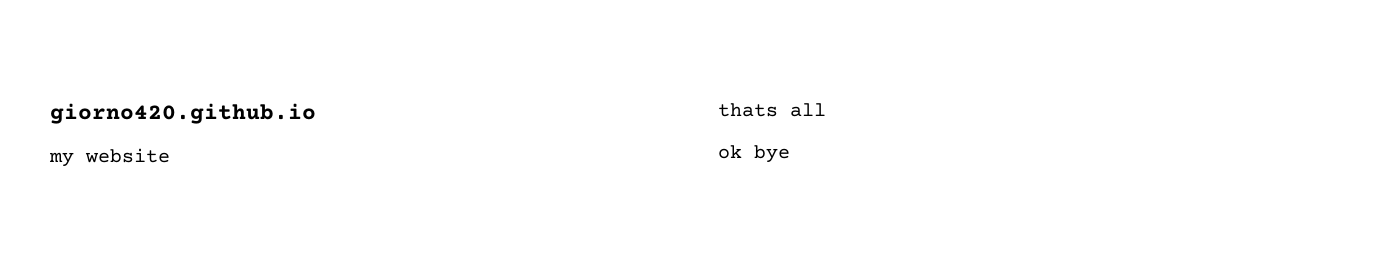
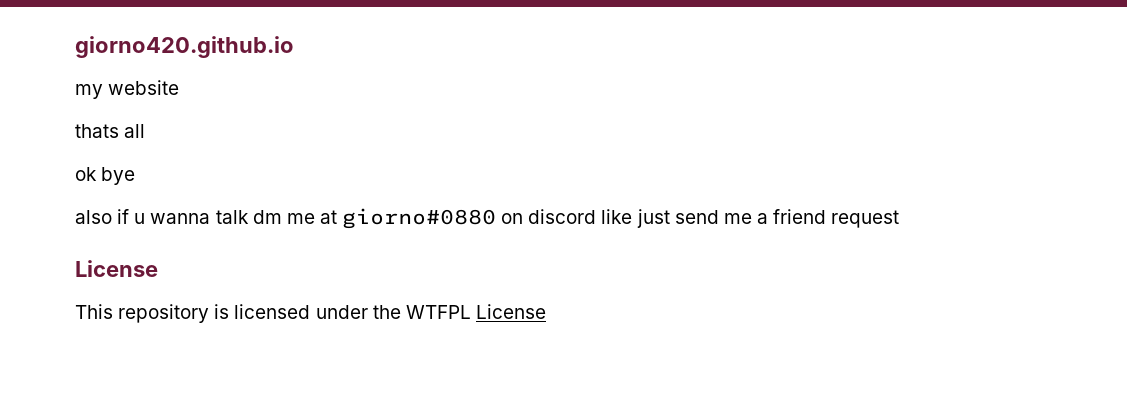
+ also if u wanna talk dm me at giorno#0880 on discord like just send me a friend request
+ License
+ This repository is licensed under the WTFPL License

